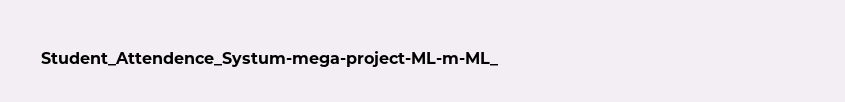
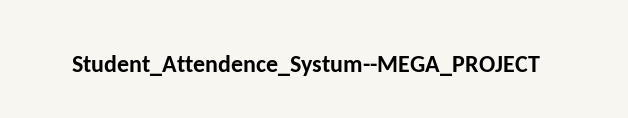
- Student_Attendence_Systum-mega-project-ML-m-ML_
+ Student_Attendence_Systum--MEGA_PROJECT

